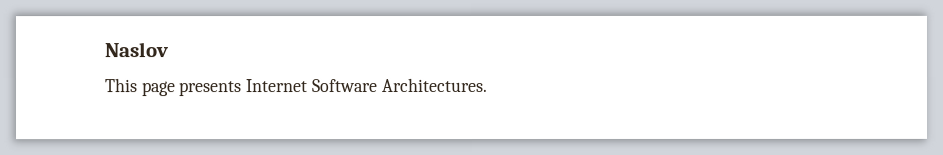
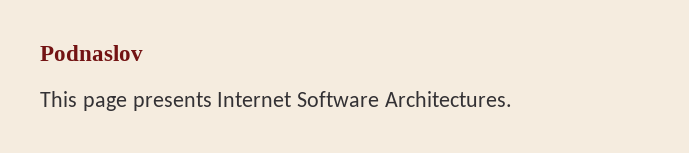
- Naslov
+ Podnaslov

